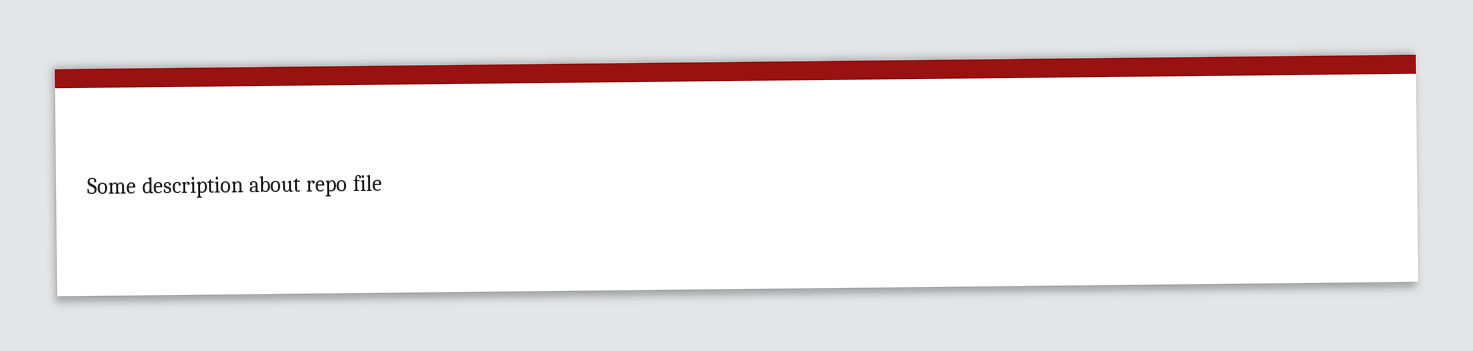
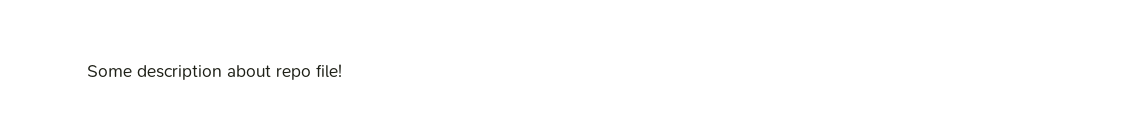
- Some description about repo file
+ Some description about repo file!

